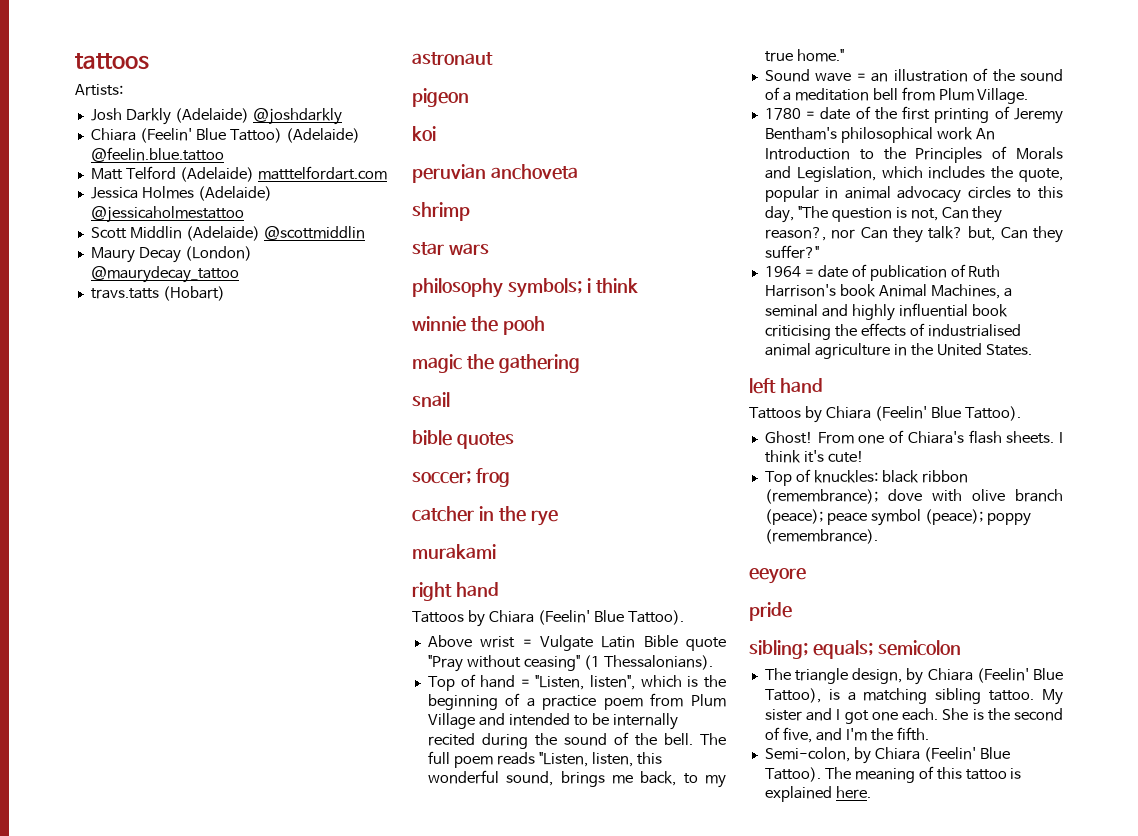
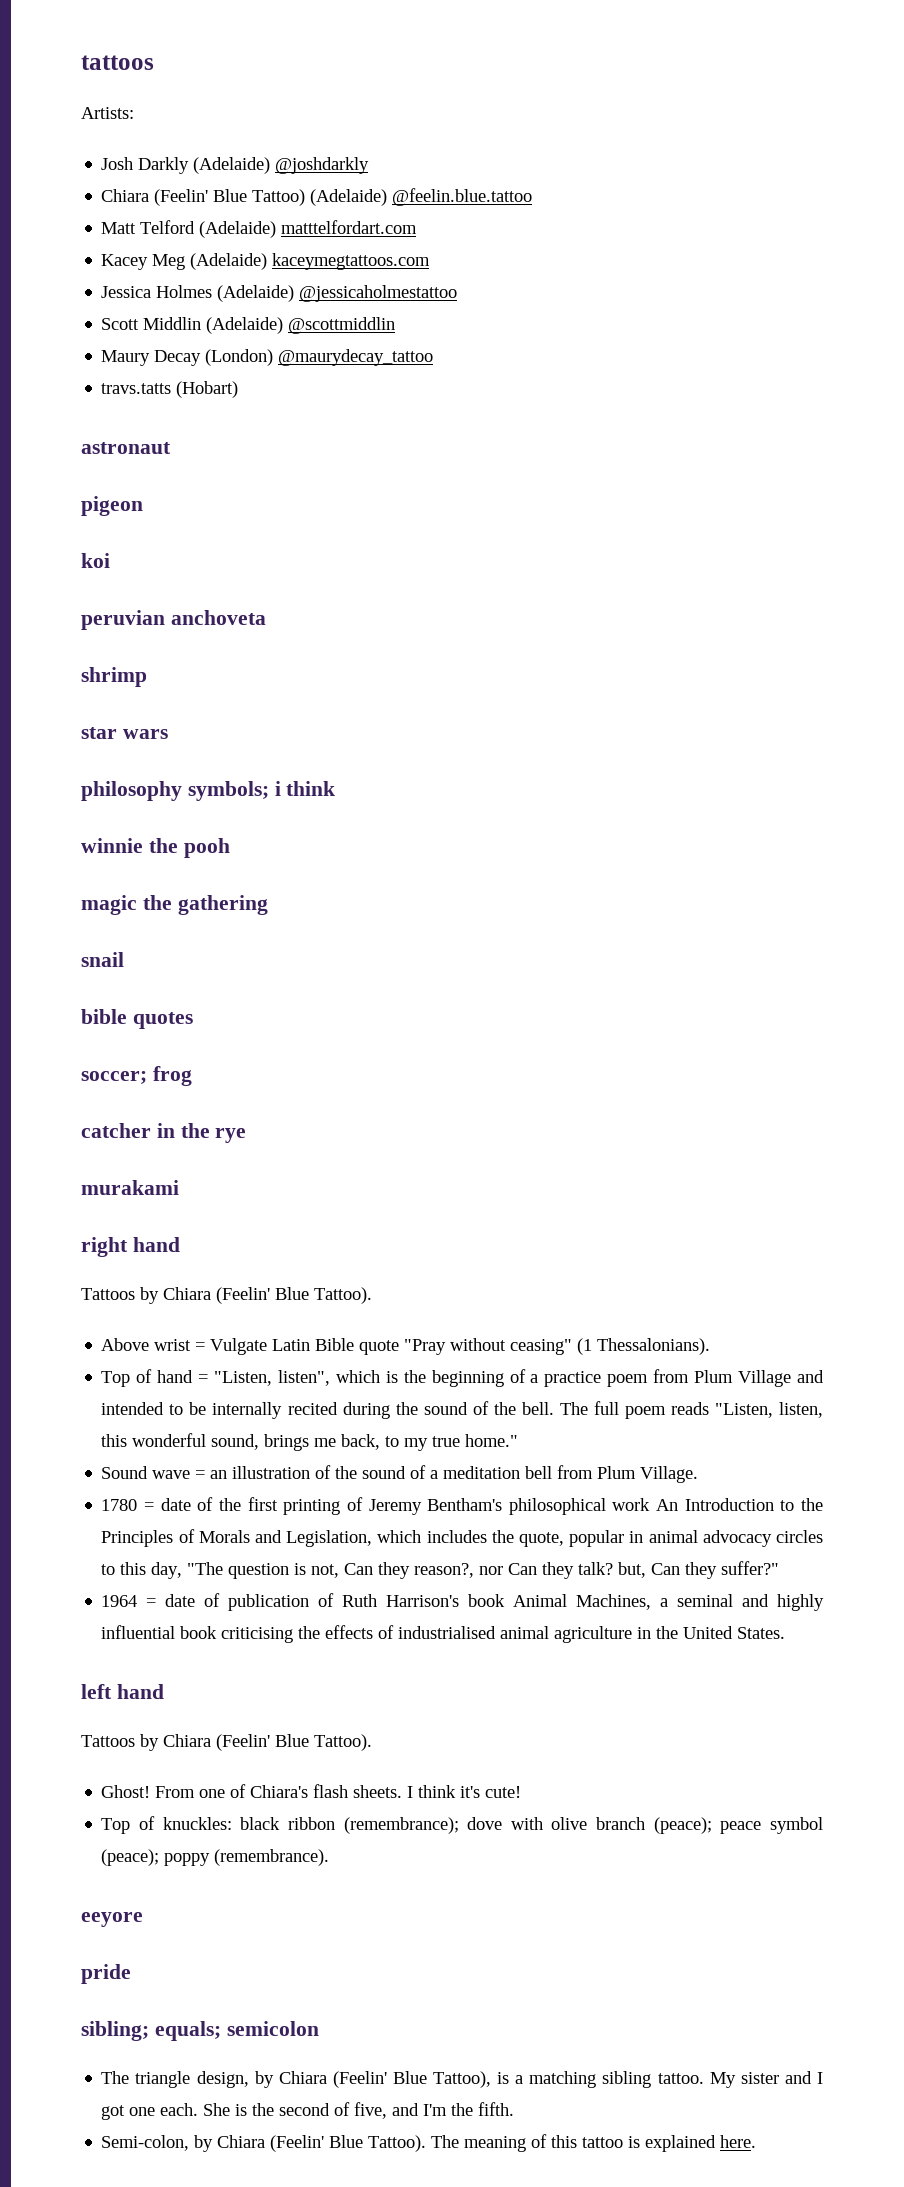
+ Kacey Meg (Adelaide) kaceymegtattoos.com

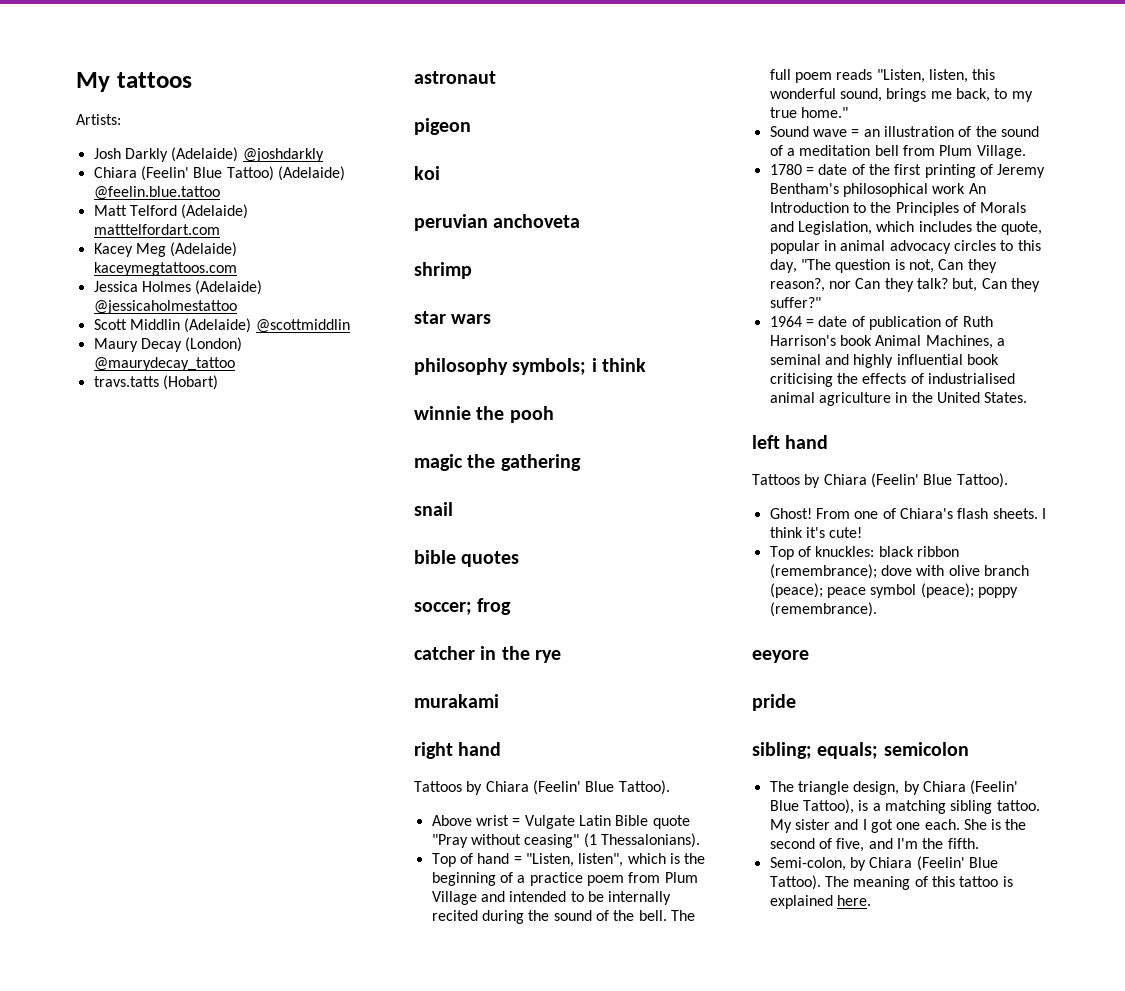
- tattoos
+ My tattoos

